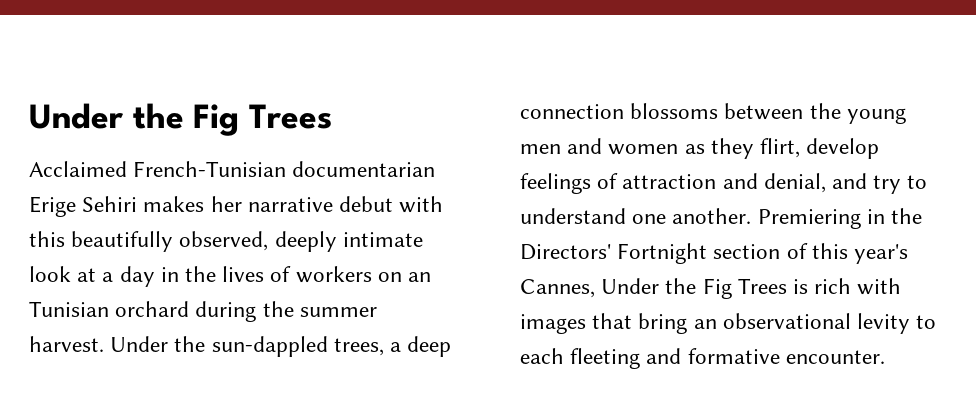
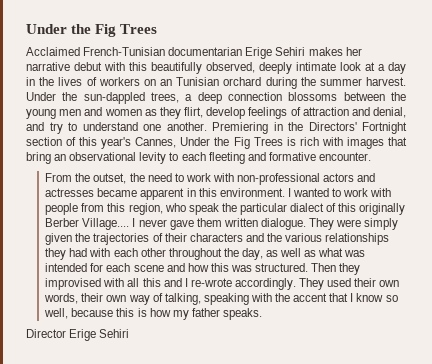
+ From the outset, the need to work with non-professional actors and actresses became apparent in this environment. I wanted to work with people from this region, who speak the particular dialect of this originally Berber Village.... I never gave them written dialogue. They were simply given the trajectories of their characters and the various relationships they had with each other throughout the day, as well as what was intended for each scene and how this was structured. Then they improvised with all this and I re-wrote accordingly. They used their own words, their own way of talking, speaking with the accent that I know so well, because this is how my father speaks.
+ Director Erige Sehiri

